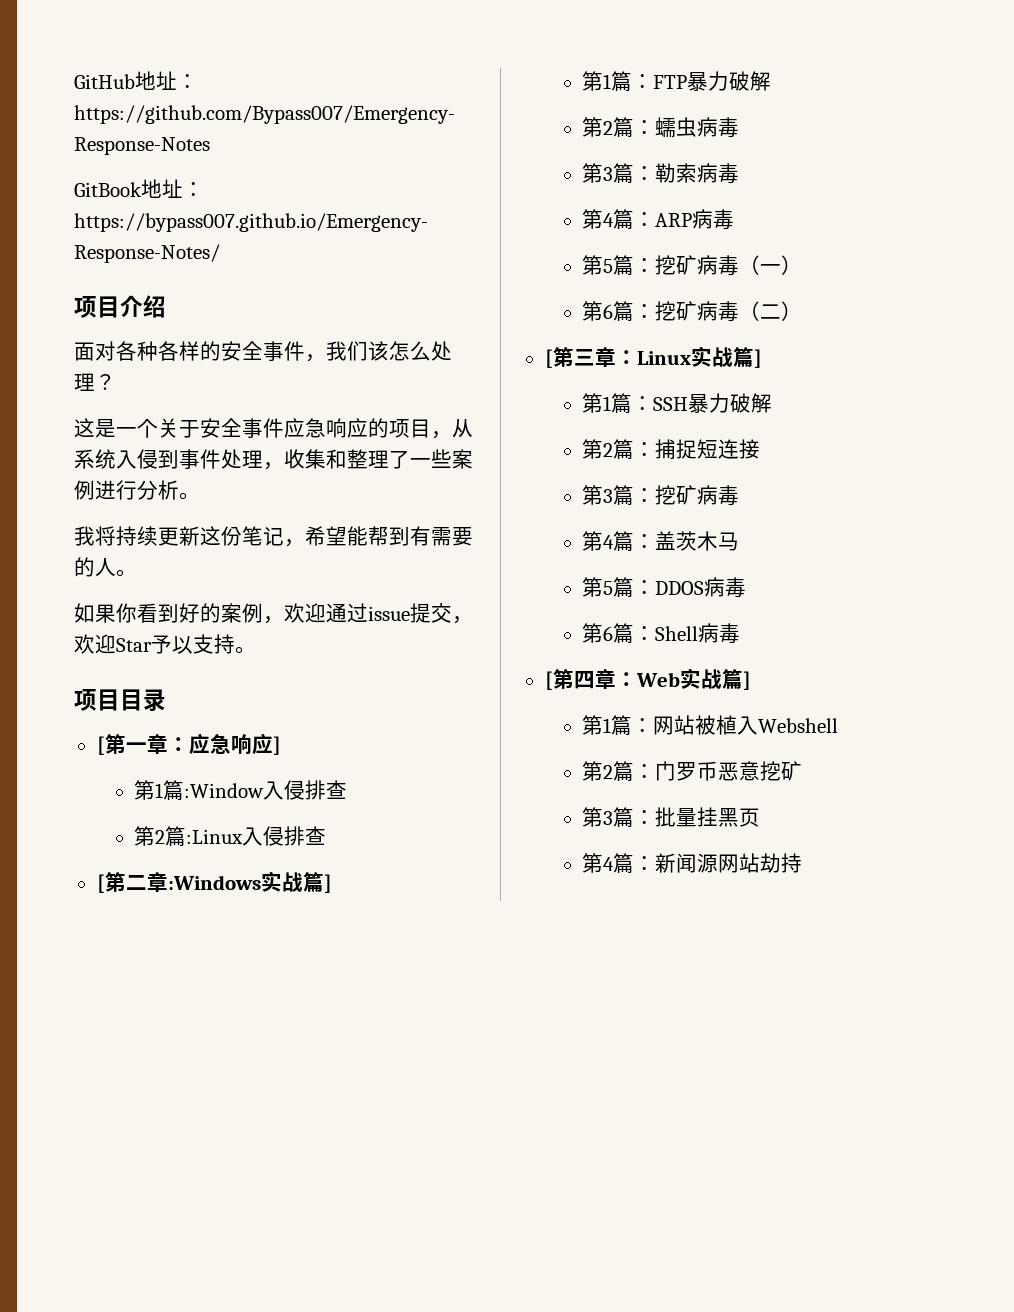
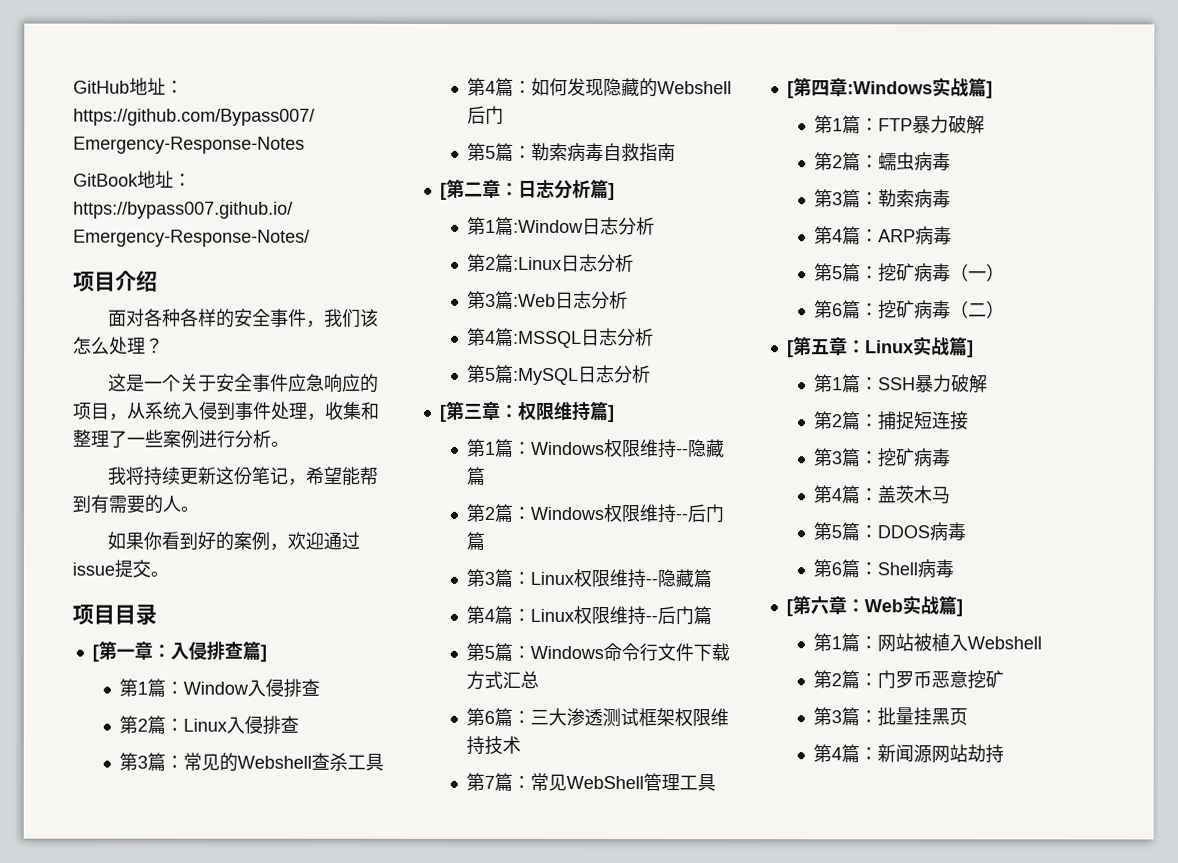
- 如果你看到好的案例，欢迎通过issue提交，欢迎Star予以支持。
+ 如果你看到好的案例，欢迎通过issue提交。
- [第一章：应急响应]
- 第1篇:Window入侵排查
+ [第一章：入侵排查篇]
+ 第1篇：Window入侵排查
- 第2篇:Linux入侵排查
- [第二章:Windows实战篇]
+ 第2篇：Linux入侵排查
+ 第3篇：常见的Webshell查杀工具
+ 第4篇：如何发现隐藏的Webshell后门
+ 第5篇：勒索病毒自救指南
+ [第二章：日志分析篇]
+ 第1篇:Window日志分析
+ 第2篇:Linux日志分析
+ 第3篇:Web日志分析
+ 第4篇:MSSQL日志分析
+ 第5篇:MySQL日志分析
+ [第三章：权限维持篇]
+ 第1篇：Windows权限维持--隐藏篇
+ 第2篇：Windows权限维持--后门篇
+ 第3篇：Linux权限维持--隐藏篇
+ 第4篇：Linux权限维持--后门篇
+ 第5篇：Windows命令行文件下载方式汇总
+ 第6篇：三大渗透测试框架权限维持技术
+ 第7篇：常见WebShell管理工具
+ [第四章:Windows实战篇]
- [第三章：Linux实战篇]
+ [第五章：Linux实战篇]
- [第四章：Web实战篇]
+ [第六章：Web实战篇]

